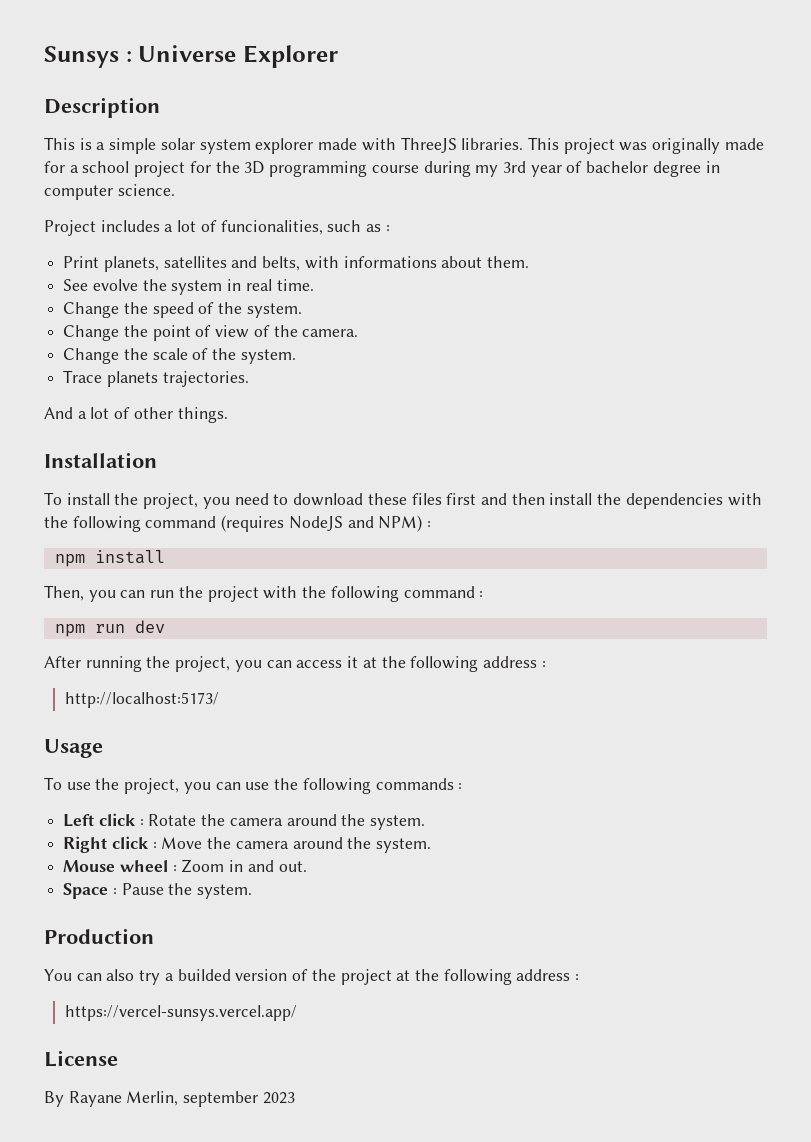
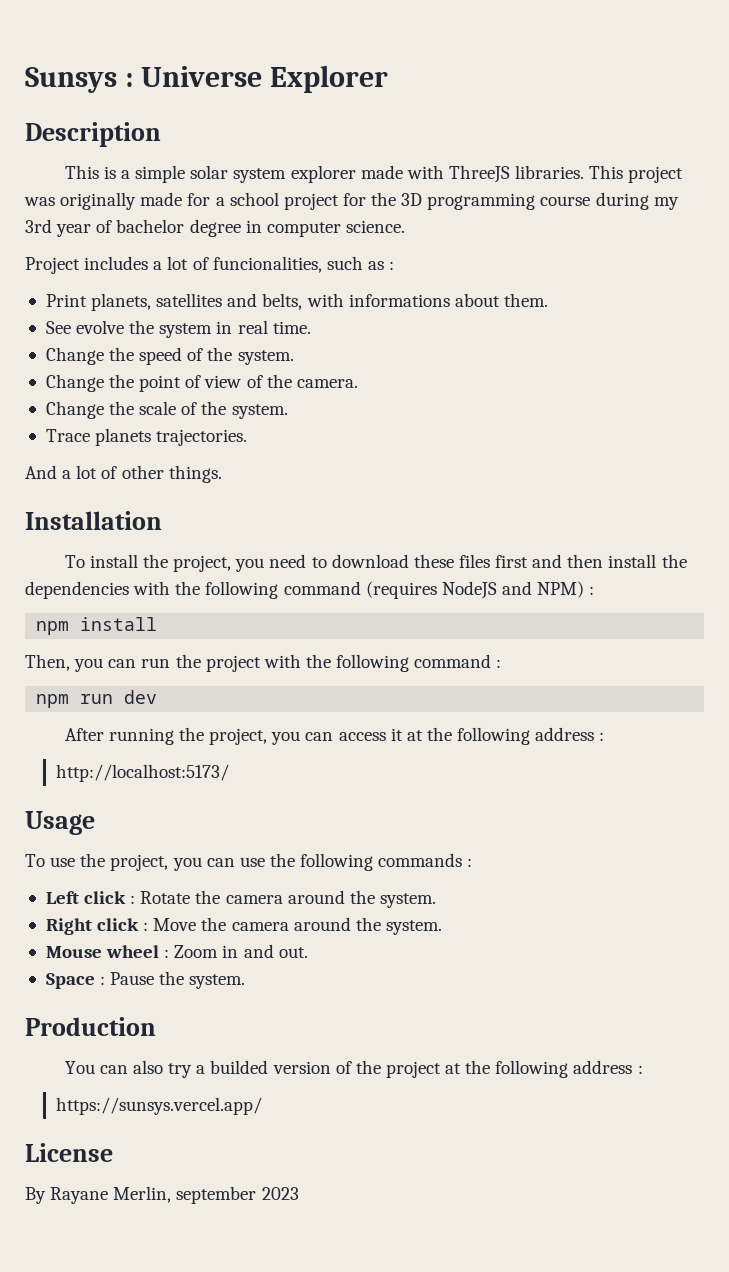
- https://vercel-sunsys.vercel.app/
+ https://sunsys.vercel.app/

